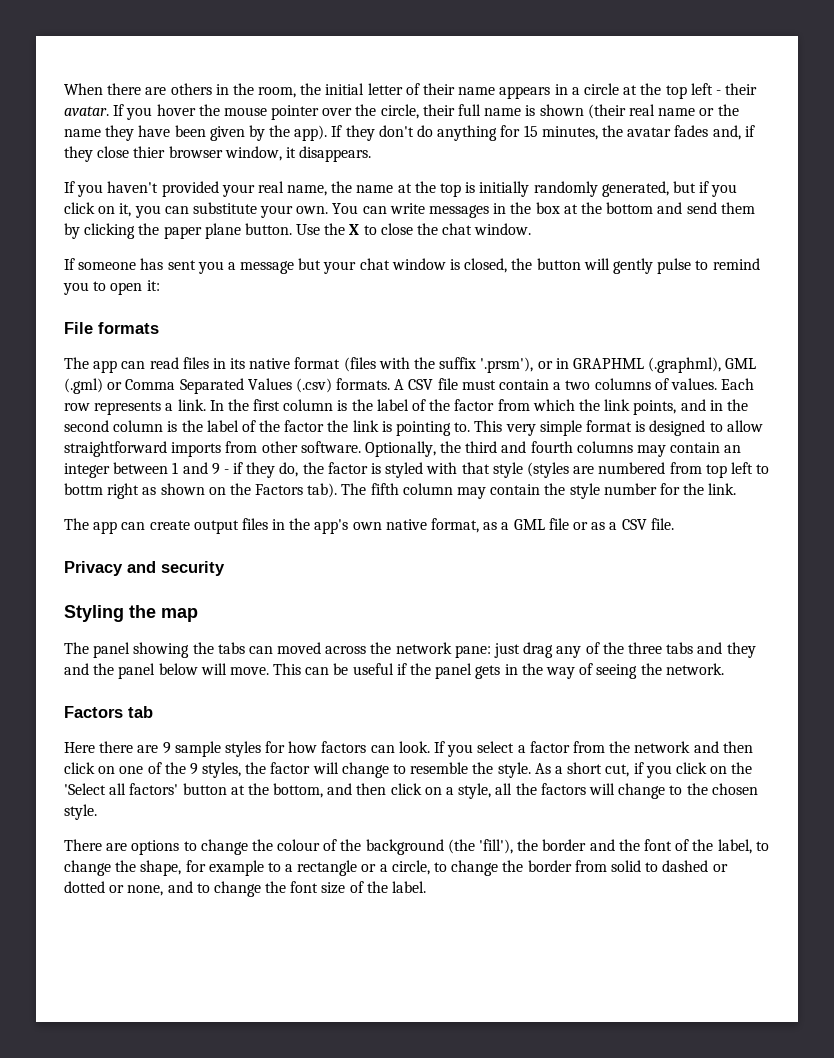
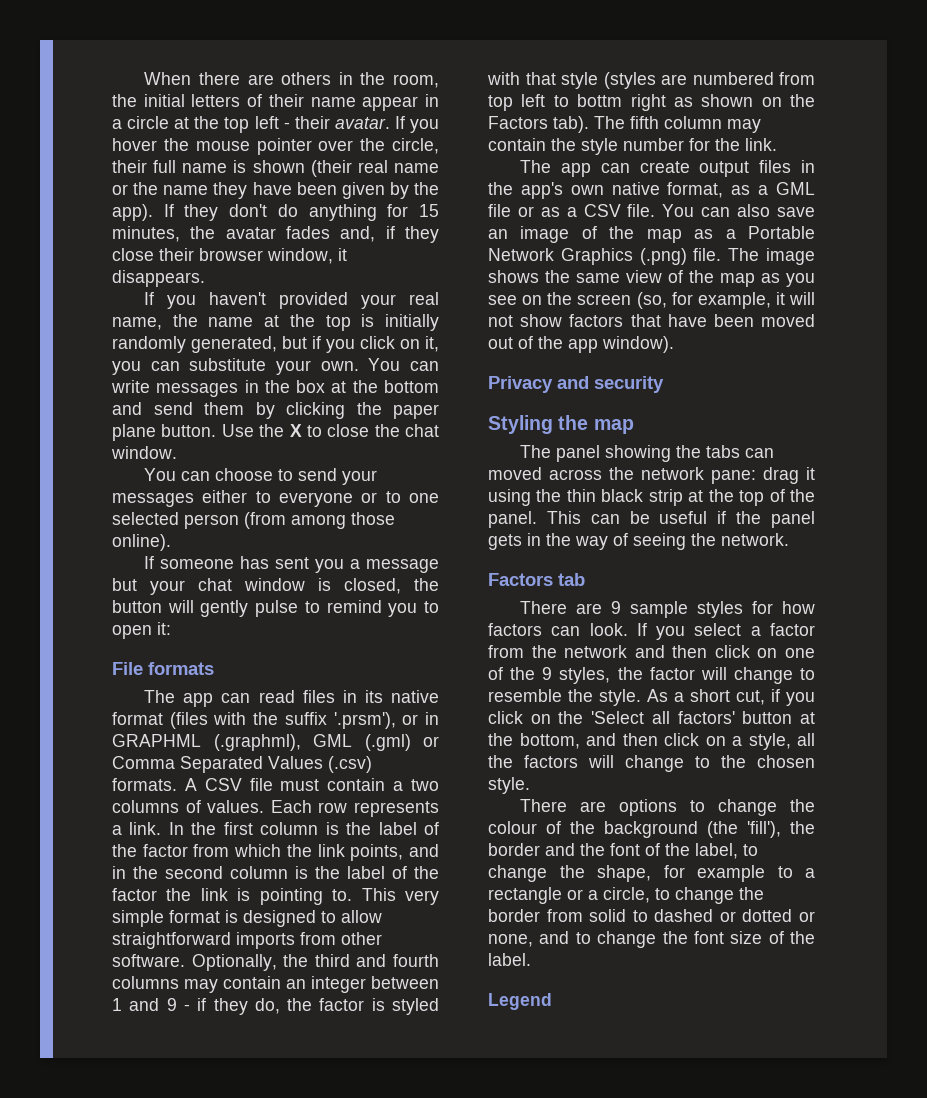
- When there are others in the room, the initial letter of their name appears in a circle at the top left - their avatar.
+ When there are others in the room, the initial letters of their name appear in a circle at the top left - their avatar.
- If they don't do anything for 15 minutes, the avatar fades and, if they close thier browser window, it disappears.
+ If they don't do anything for 15 minutes, the avatar fades and, if they close their browser window, it disappears.
+ You can choose to send your messages either to everyone or to one selected person (from among those online).
+ You can also save an image of the map as a Portable Network Graphics (.png) file. The image shows the same view of the map as you see on the screen (so, for example, it will not show factors that have been moved out of the app window).
- The panel showing the tabs can moved across the network pane: just drag any of the three tabs and they and the panel below will move.
+ The panel showing the tabs can moved across the network pane: drag it using the thin black strip at the top of the panel.
- Here there are 9 sample styles for how factors can look.
+ There are 9 sample styles for how factors can look.
+ Legend

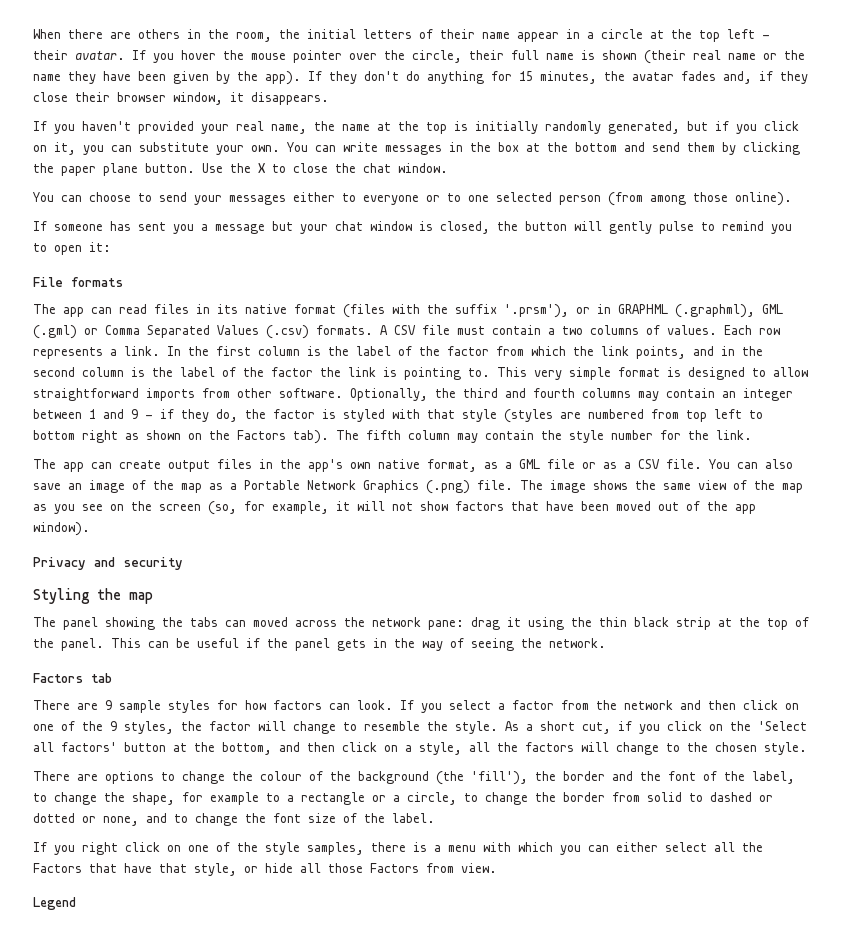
- Optionally, the third and fourth columns may contain an integer between 1 and 9 - if they do, the factor is styled with that style (styles are numbered from top left to bottm right as shown on the Factors tab).
+ Optionally, the third and fourth columns may contain an integer between 1 and 9 - if they do, the factor is styled with that style (styles are numbered from top left to bottom right as shown on the Factors tab).
+ If you right click on one of the style samples, there is a menu with which you can either select all the Factors that have that style, or hide all those Factors from view.

